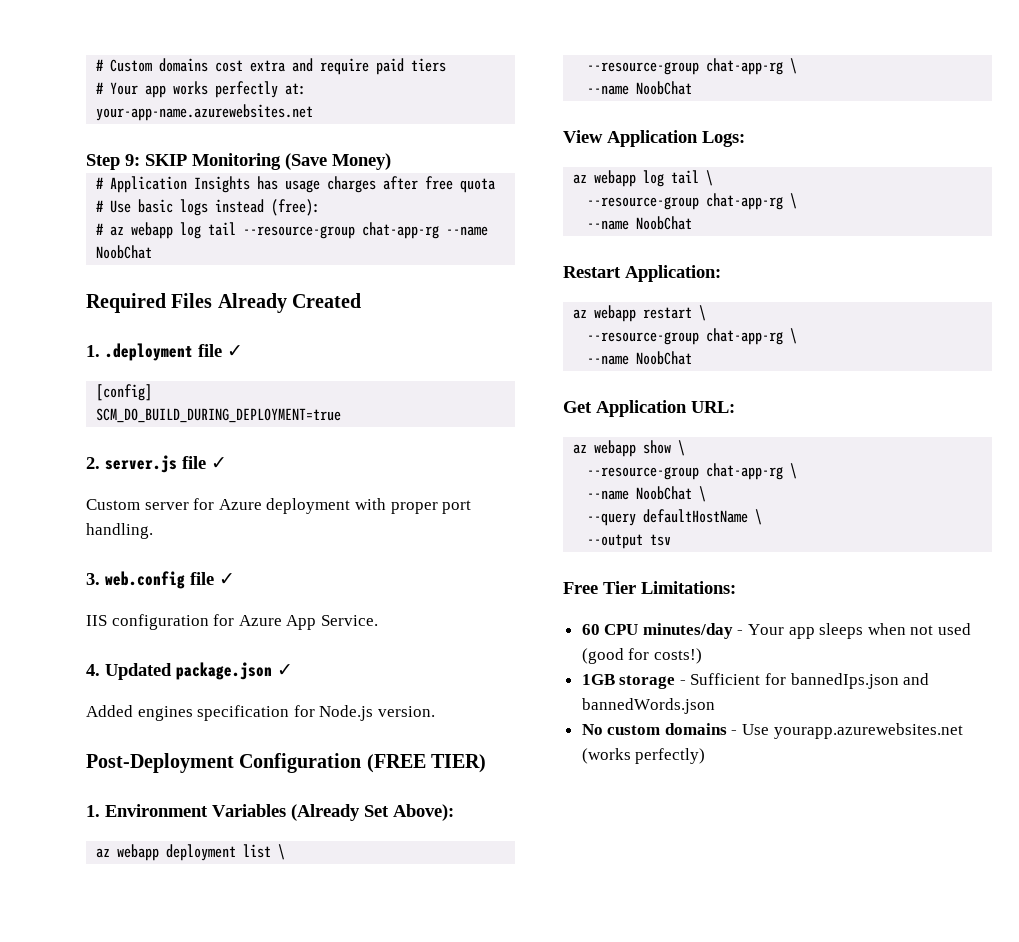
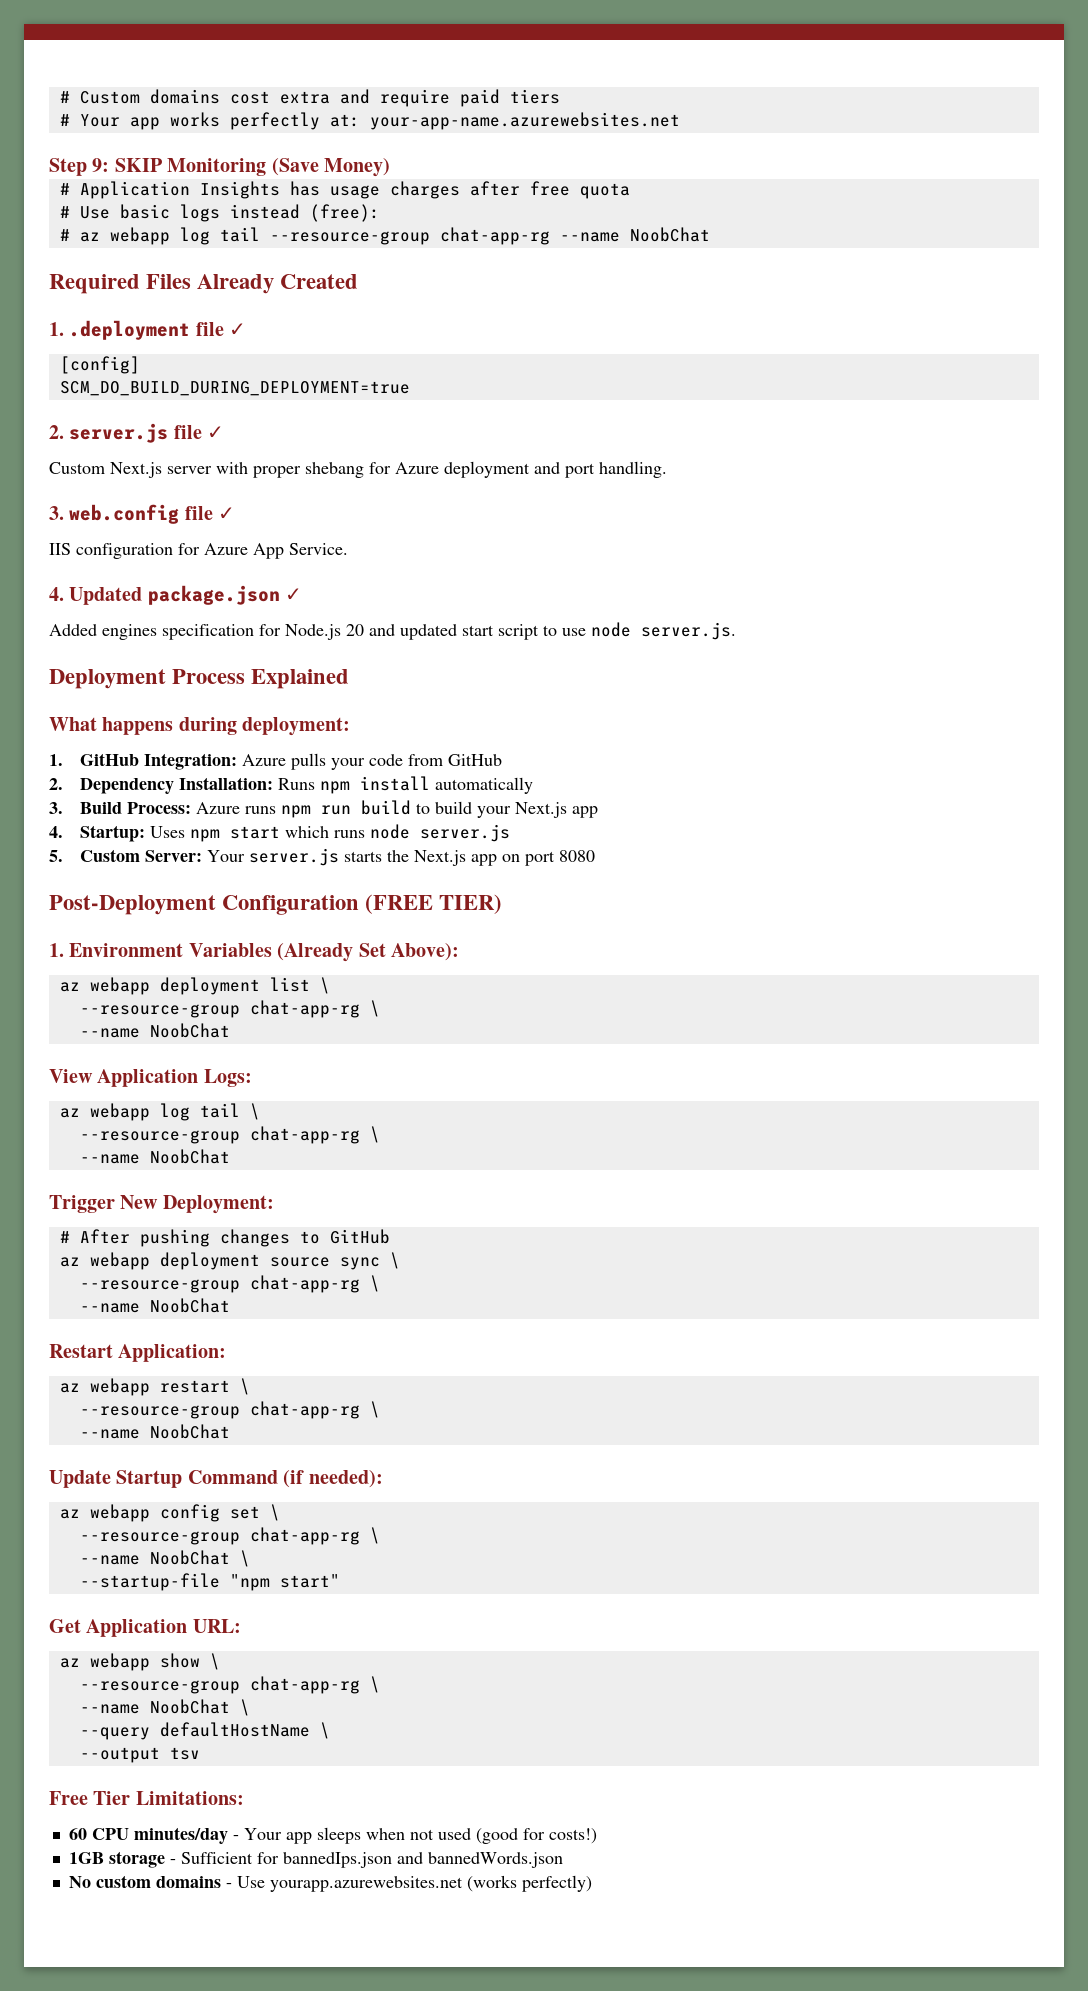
- Custom server for Azure deployment with proper port handling.
+ Custom Next.js server with proper shebang for Azure deployment and port handling.
- Added engines specification for Node.js version.
+ Added engines specification for Node.js 20 and updated start script to use node server.js.
+ Deployment Process Explained
+ What happens during deployment:
+ 1. GitHub Integration: Azure pulls your code from GitHub
+ 2. Dependency Installation: Runs npm install automatically
+ 3. Build Process: Azure runs npm run build to build your Next.js app
+ 4. Startup: Uses npm start which runs node server.js
+ 5. Custom Server: Your server.js starts the Next.js app on port 8080
+ Trigger New Deployment:
+ # After pushing changes to GitHub
+ az webapp deployment source sync \
+ --resource-group chat-app-rg \
+ --name NoobChat
+ Update Startup Command (if needed):
+ az webapp config set \
+ --resource-group chat-app-rg \
+ --name NoobChat \
+ --startup-file "npm start"

